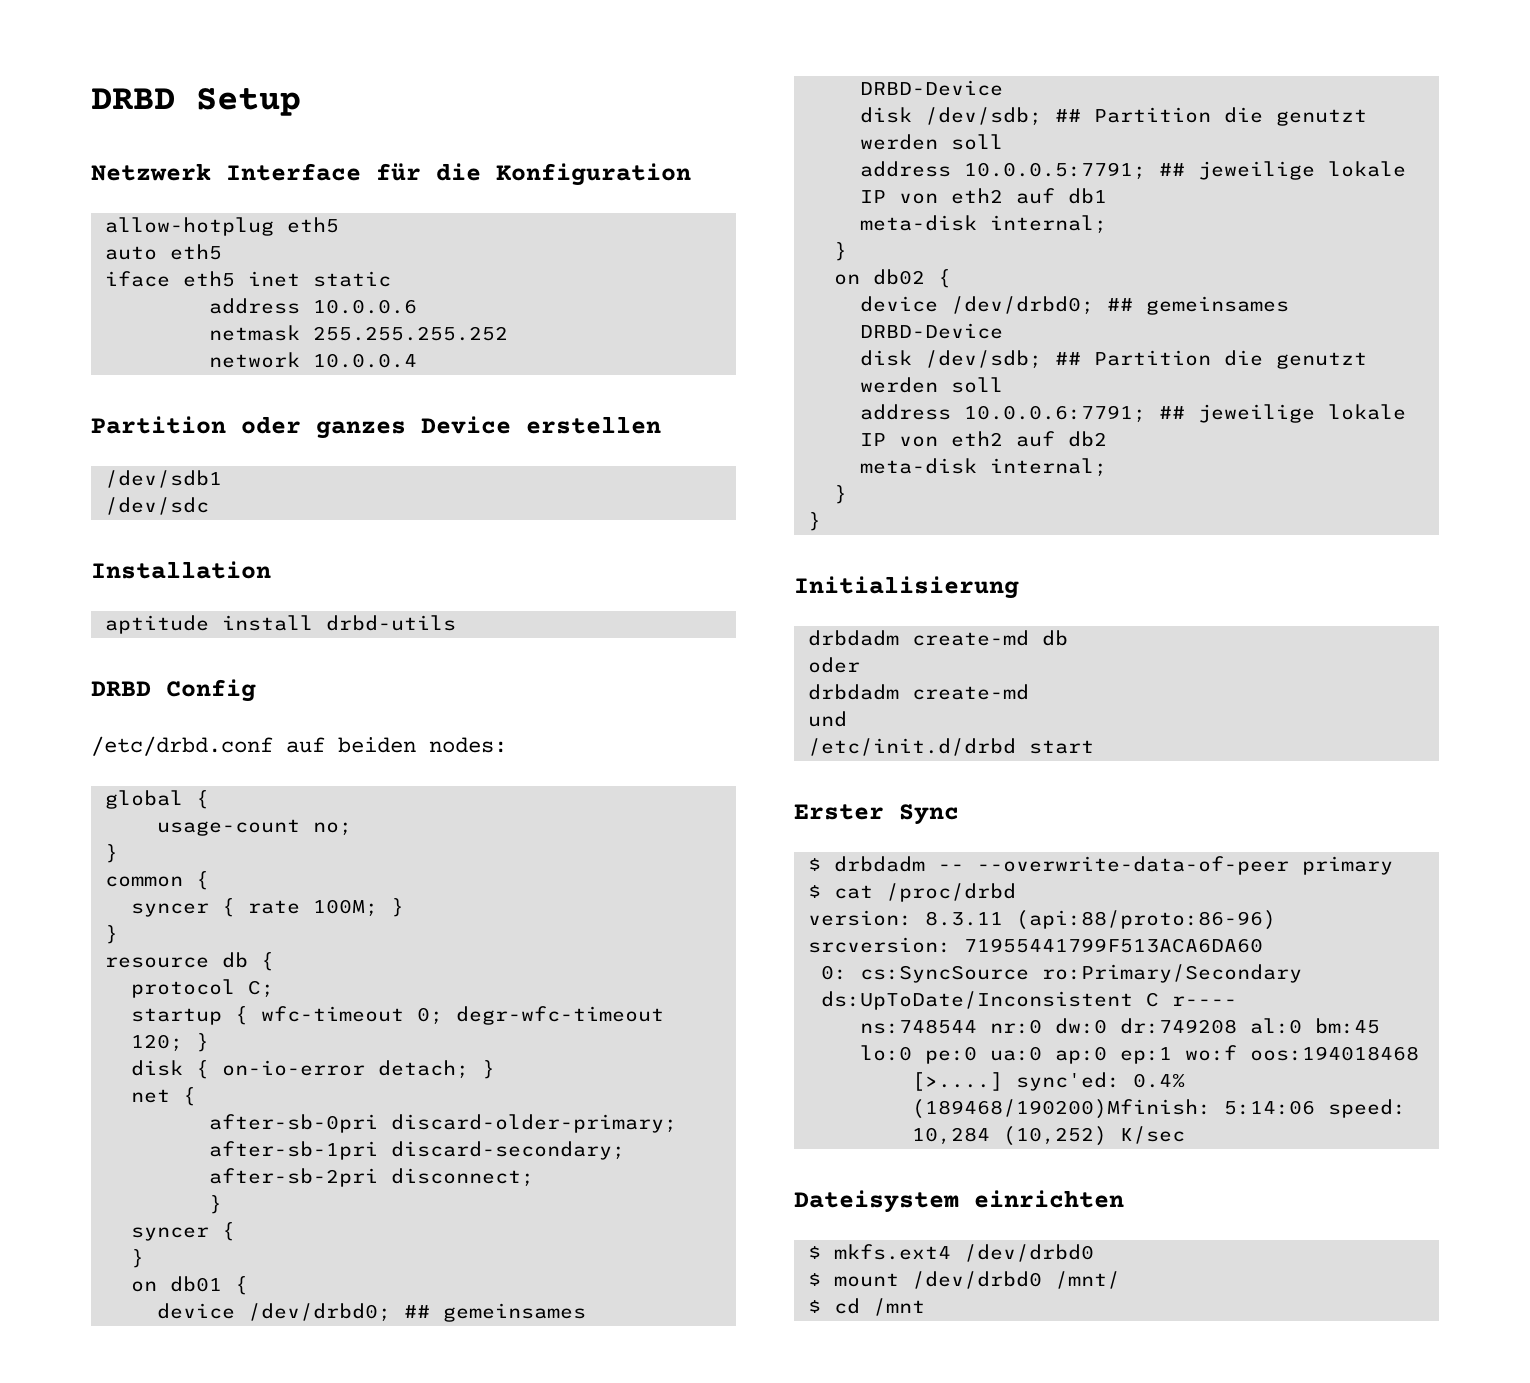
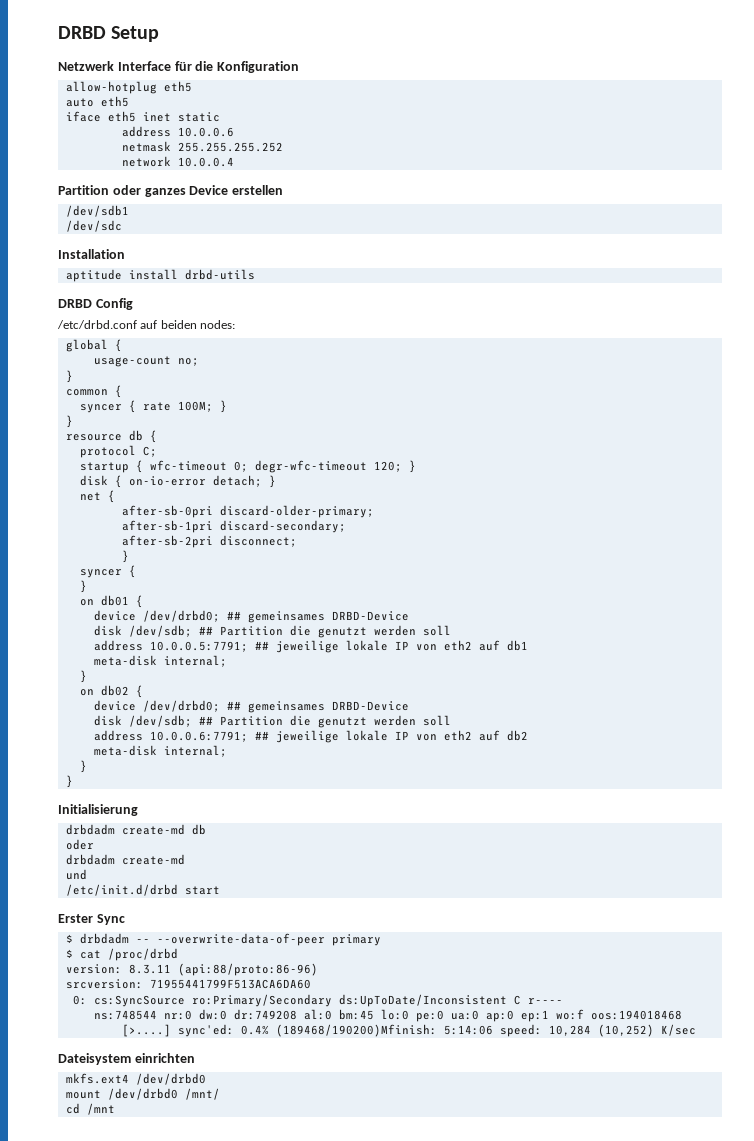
- $ mkfs.ext4 /dev/drbd0
+ mkfs.ext4 /dev/drbd0
- $ mount /dev/drbd0 /mnt/
+ mount /dev/drbd0 /mnt/
- $ cd /mnt
+ cd /mnt

